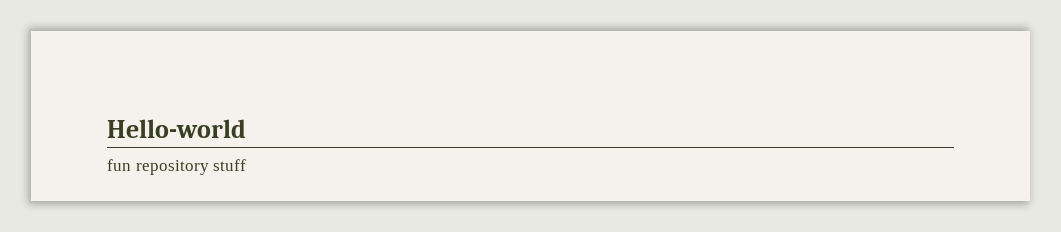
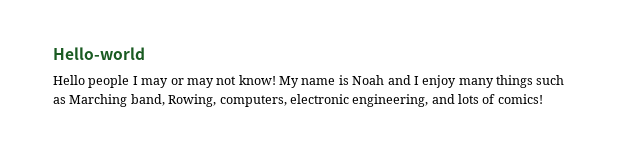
- fun repository stuff
+ Hello people I may or may not know! My name is Noah and I enjoy many things such as Marching band, Rowing, computers, electronic engineering, and lots of comics!

